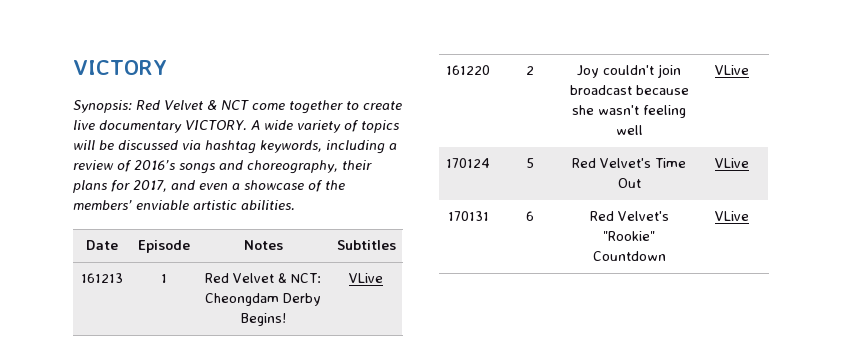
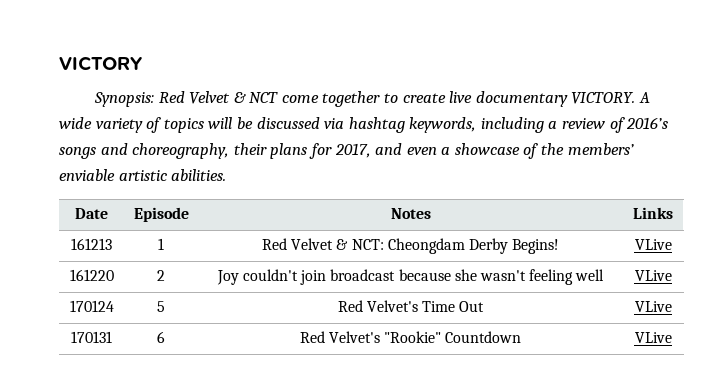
- Date | Episode | Notes | Subtitles
+ Date | Episode | Notes | Links

